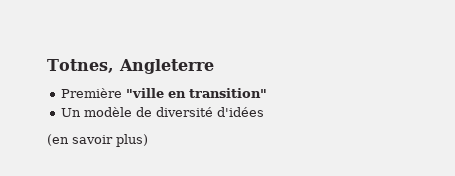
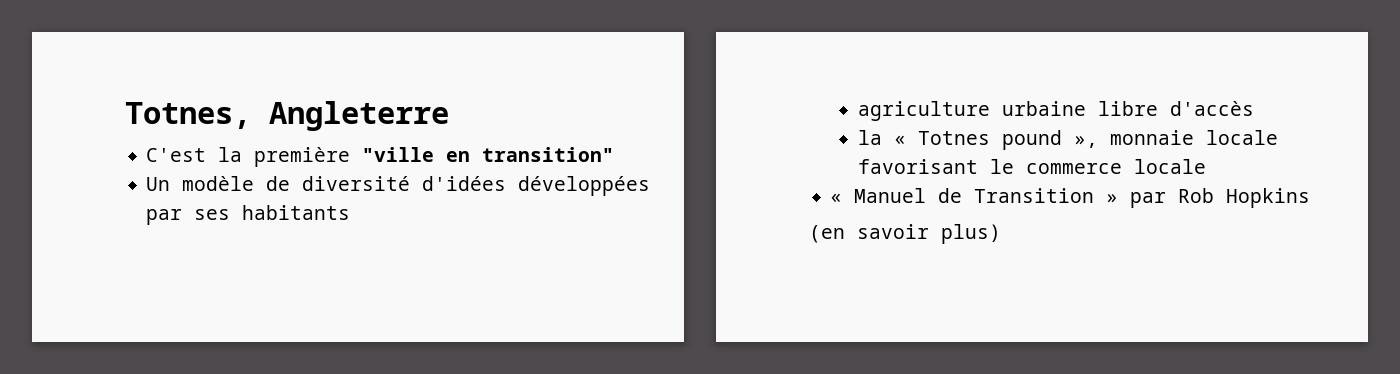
- Première "ville en transition"
+ C'est la première "ville en transition"
- Un modèle de diversité d'idées
+ Un modèle de diversité d'idées développées par ses habitants
+ agriculture urbaine libre d'accès
+ la « Totnes pound », monnaie locale favorisant le commerce locale
+ « Manuel de Transition » par Rob Hopkins

